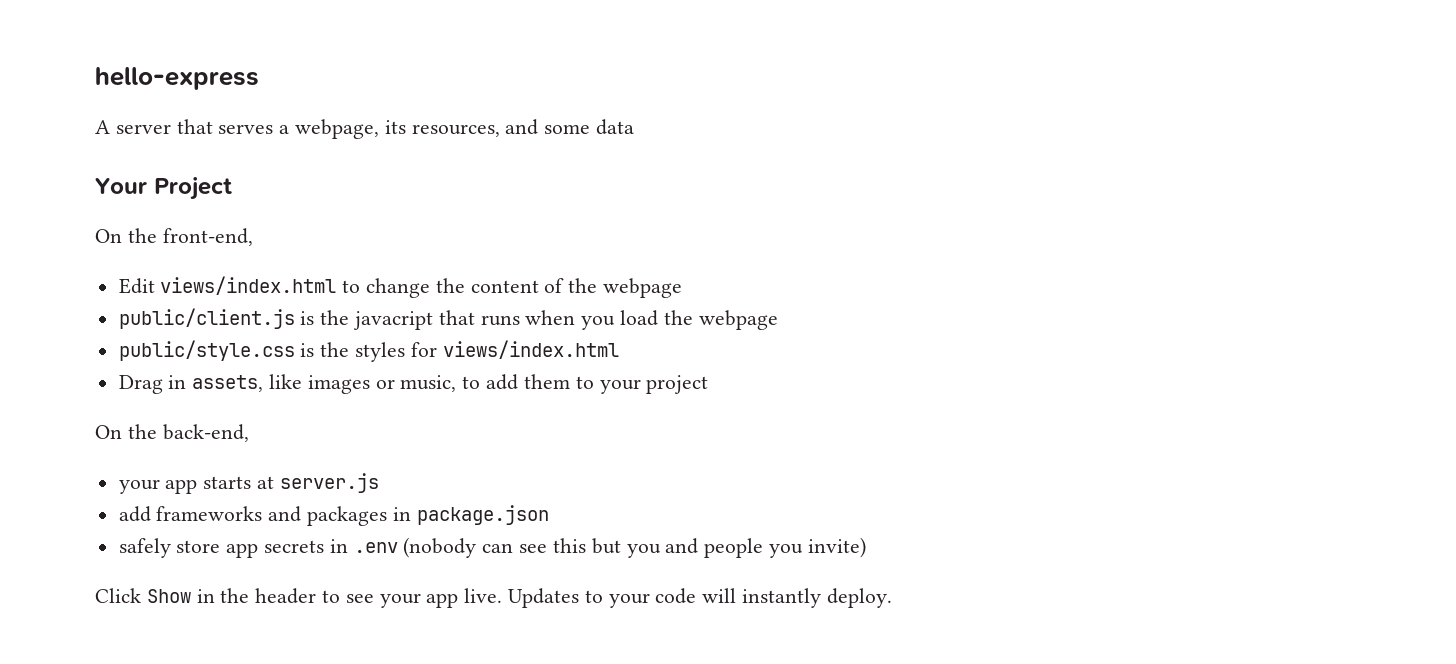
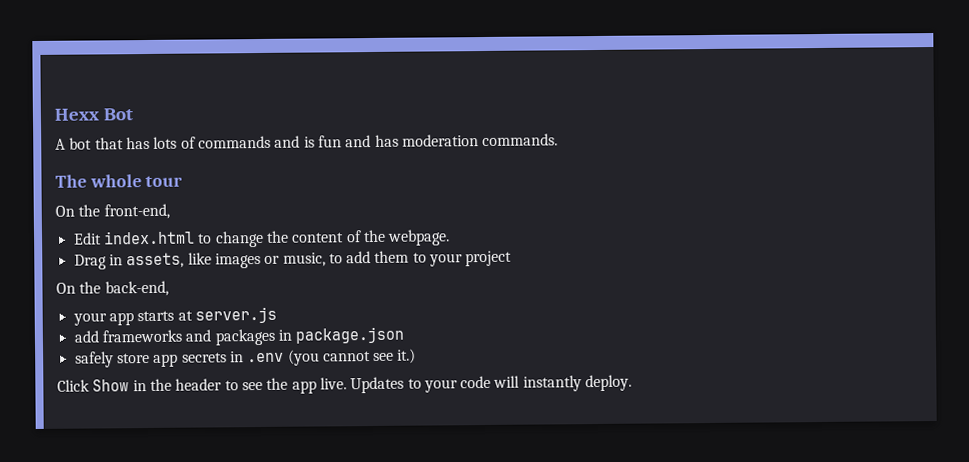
- hello-express
+ Hexx Bot
- A server that serves a webpage, its resources, and some data
- Your Project
+ A bot that has lots of commands and is fun and has moderation commands.
+ The whole tour
- Edit views/index.html to change the content of the webpage
- public/client.js is the javacript that runs when you load the webpage
- public/style.css is the styles for views/index.html
+ Edit index.html to change the content of the webpage.
- safely store app secrets in .env (nobody can see this but you and people you invite)
+ safely store app secrets in .env (you cannot see it.)
- Click Show in the header to see your app live.
+ Click Show in the header to see the app live.

